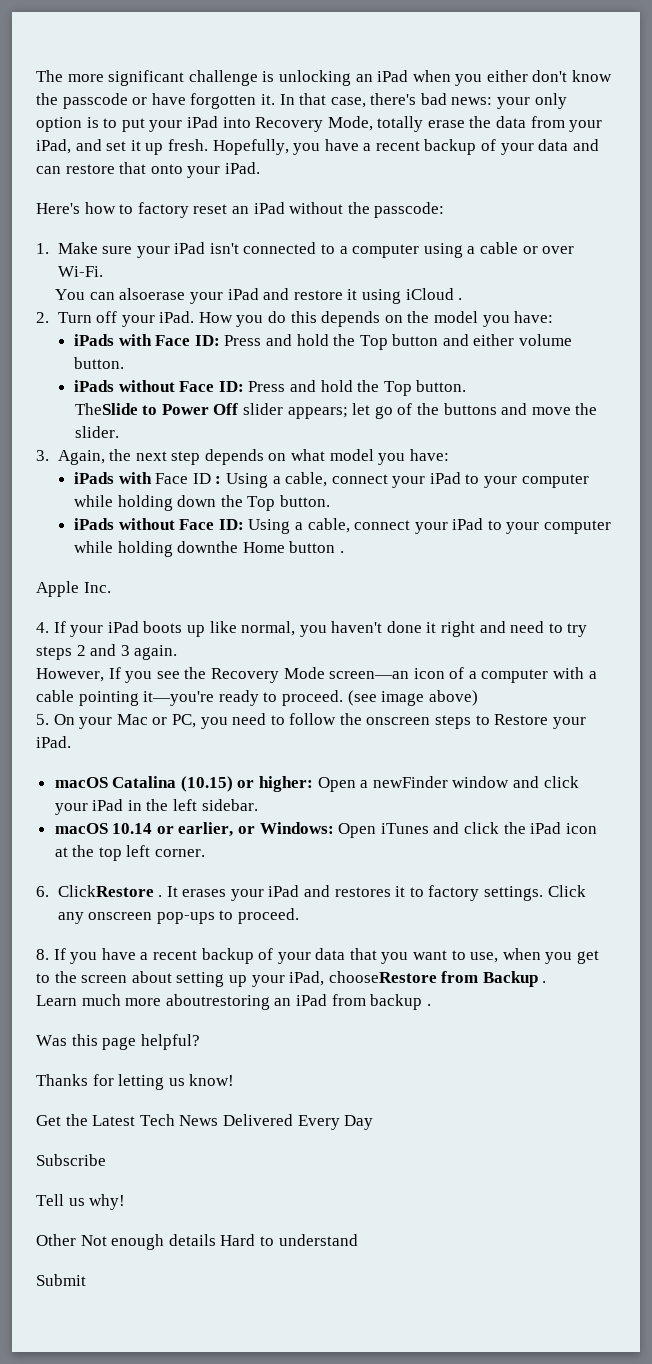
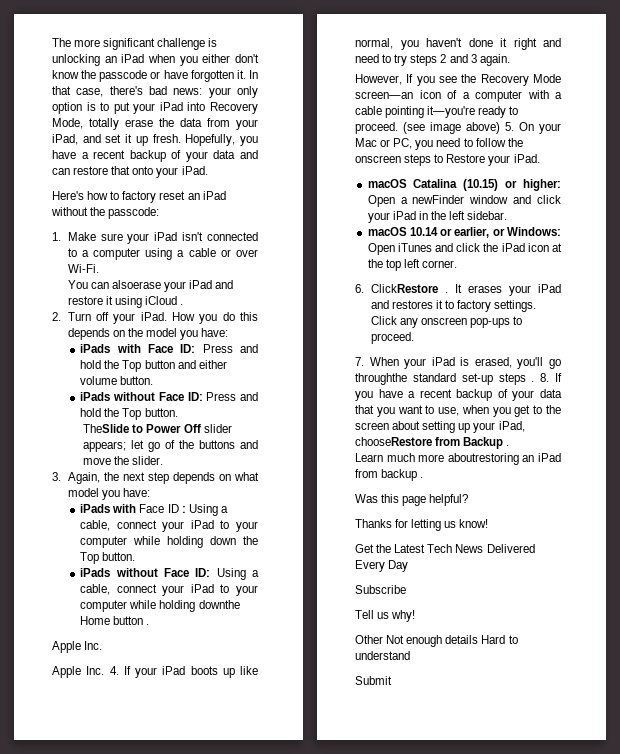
- 4. If your iPad boots up like normal, you haven't done it right and need to try steps 2 and 3 again.
+ Apple Inc. 4. If your iPad boots up like normal, you haven't done it right and need to try steps 2 and 3 again.
- (see image above)
- 5. On your Mac or PC, you need to follow the onscreen steps to Restore your iPad.
+ (see image above) 5. On your Mac or PC, you need to follow the onscreen steps to Restore your iPad.
+ 7. When your iPad is erased, you'll go throughthe standard set-up steps .

